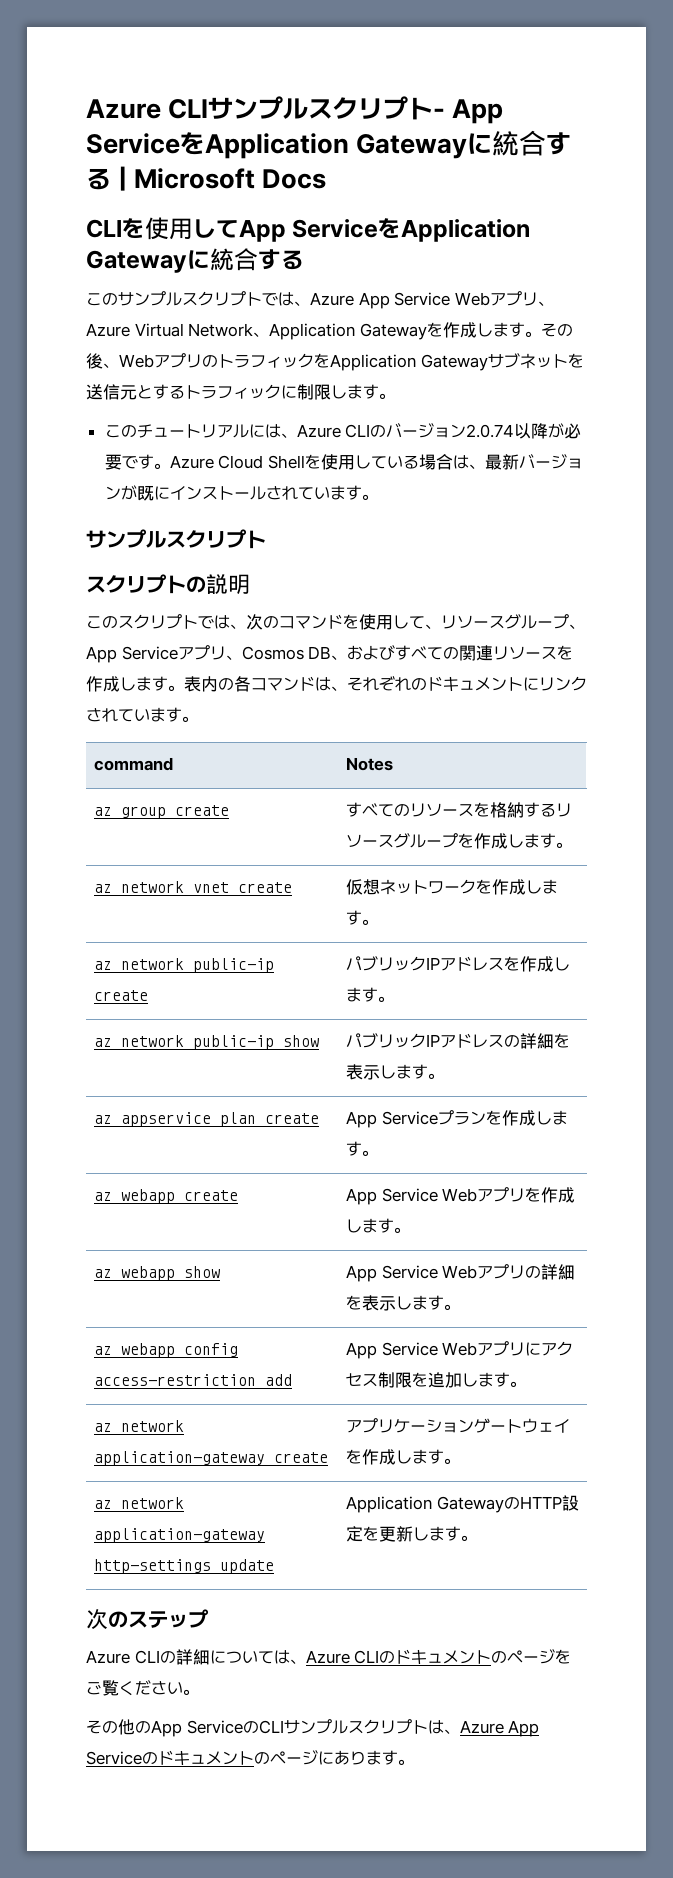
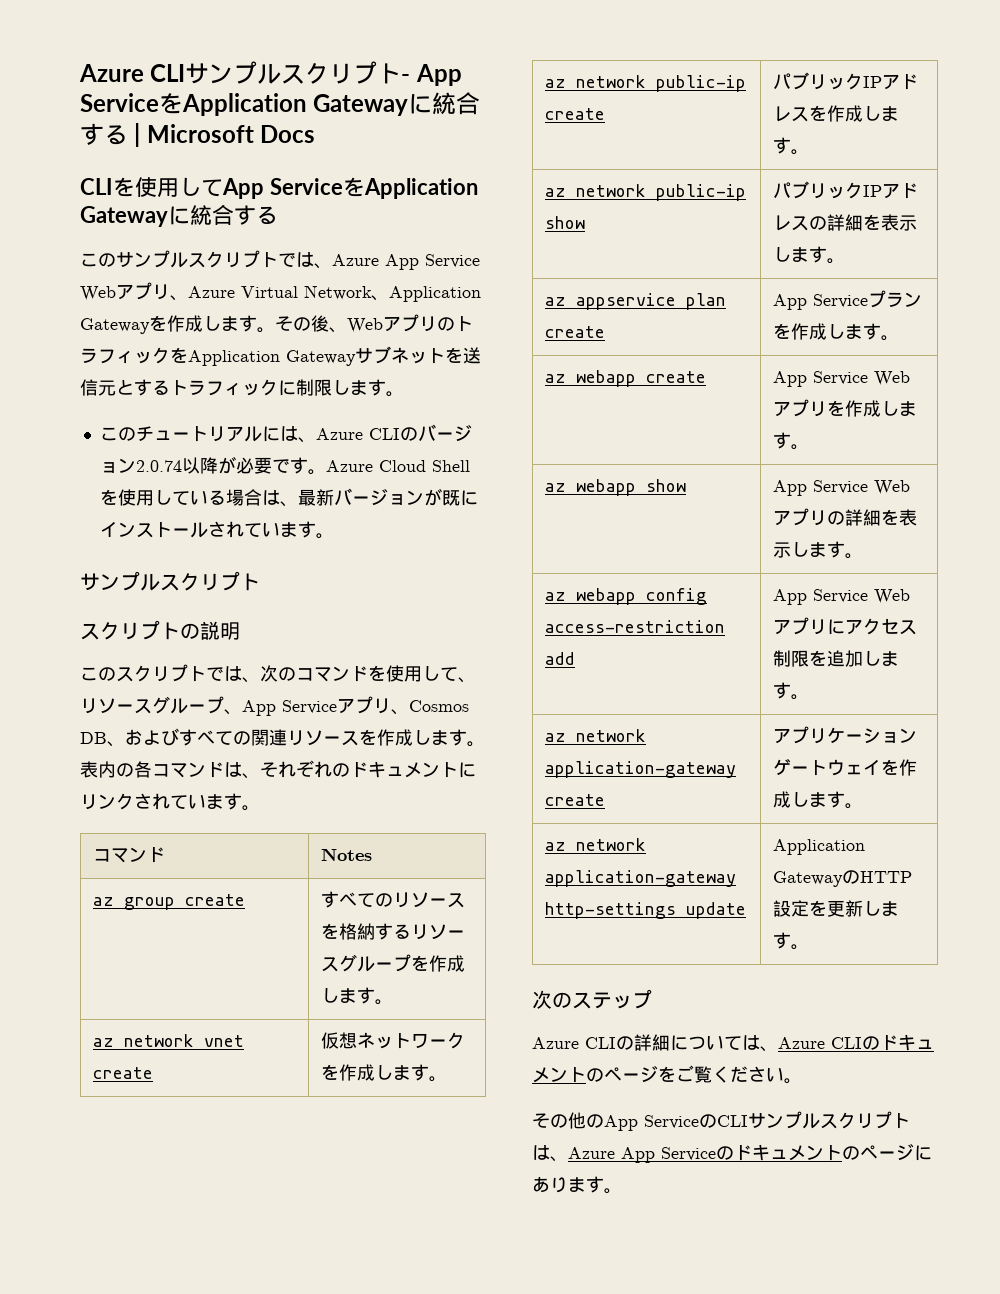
- command | Notes
+ コマンド | Notes

